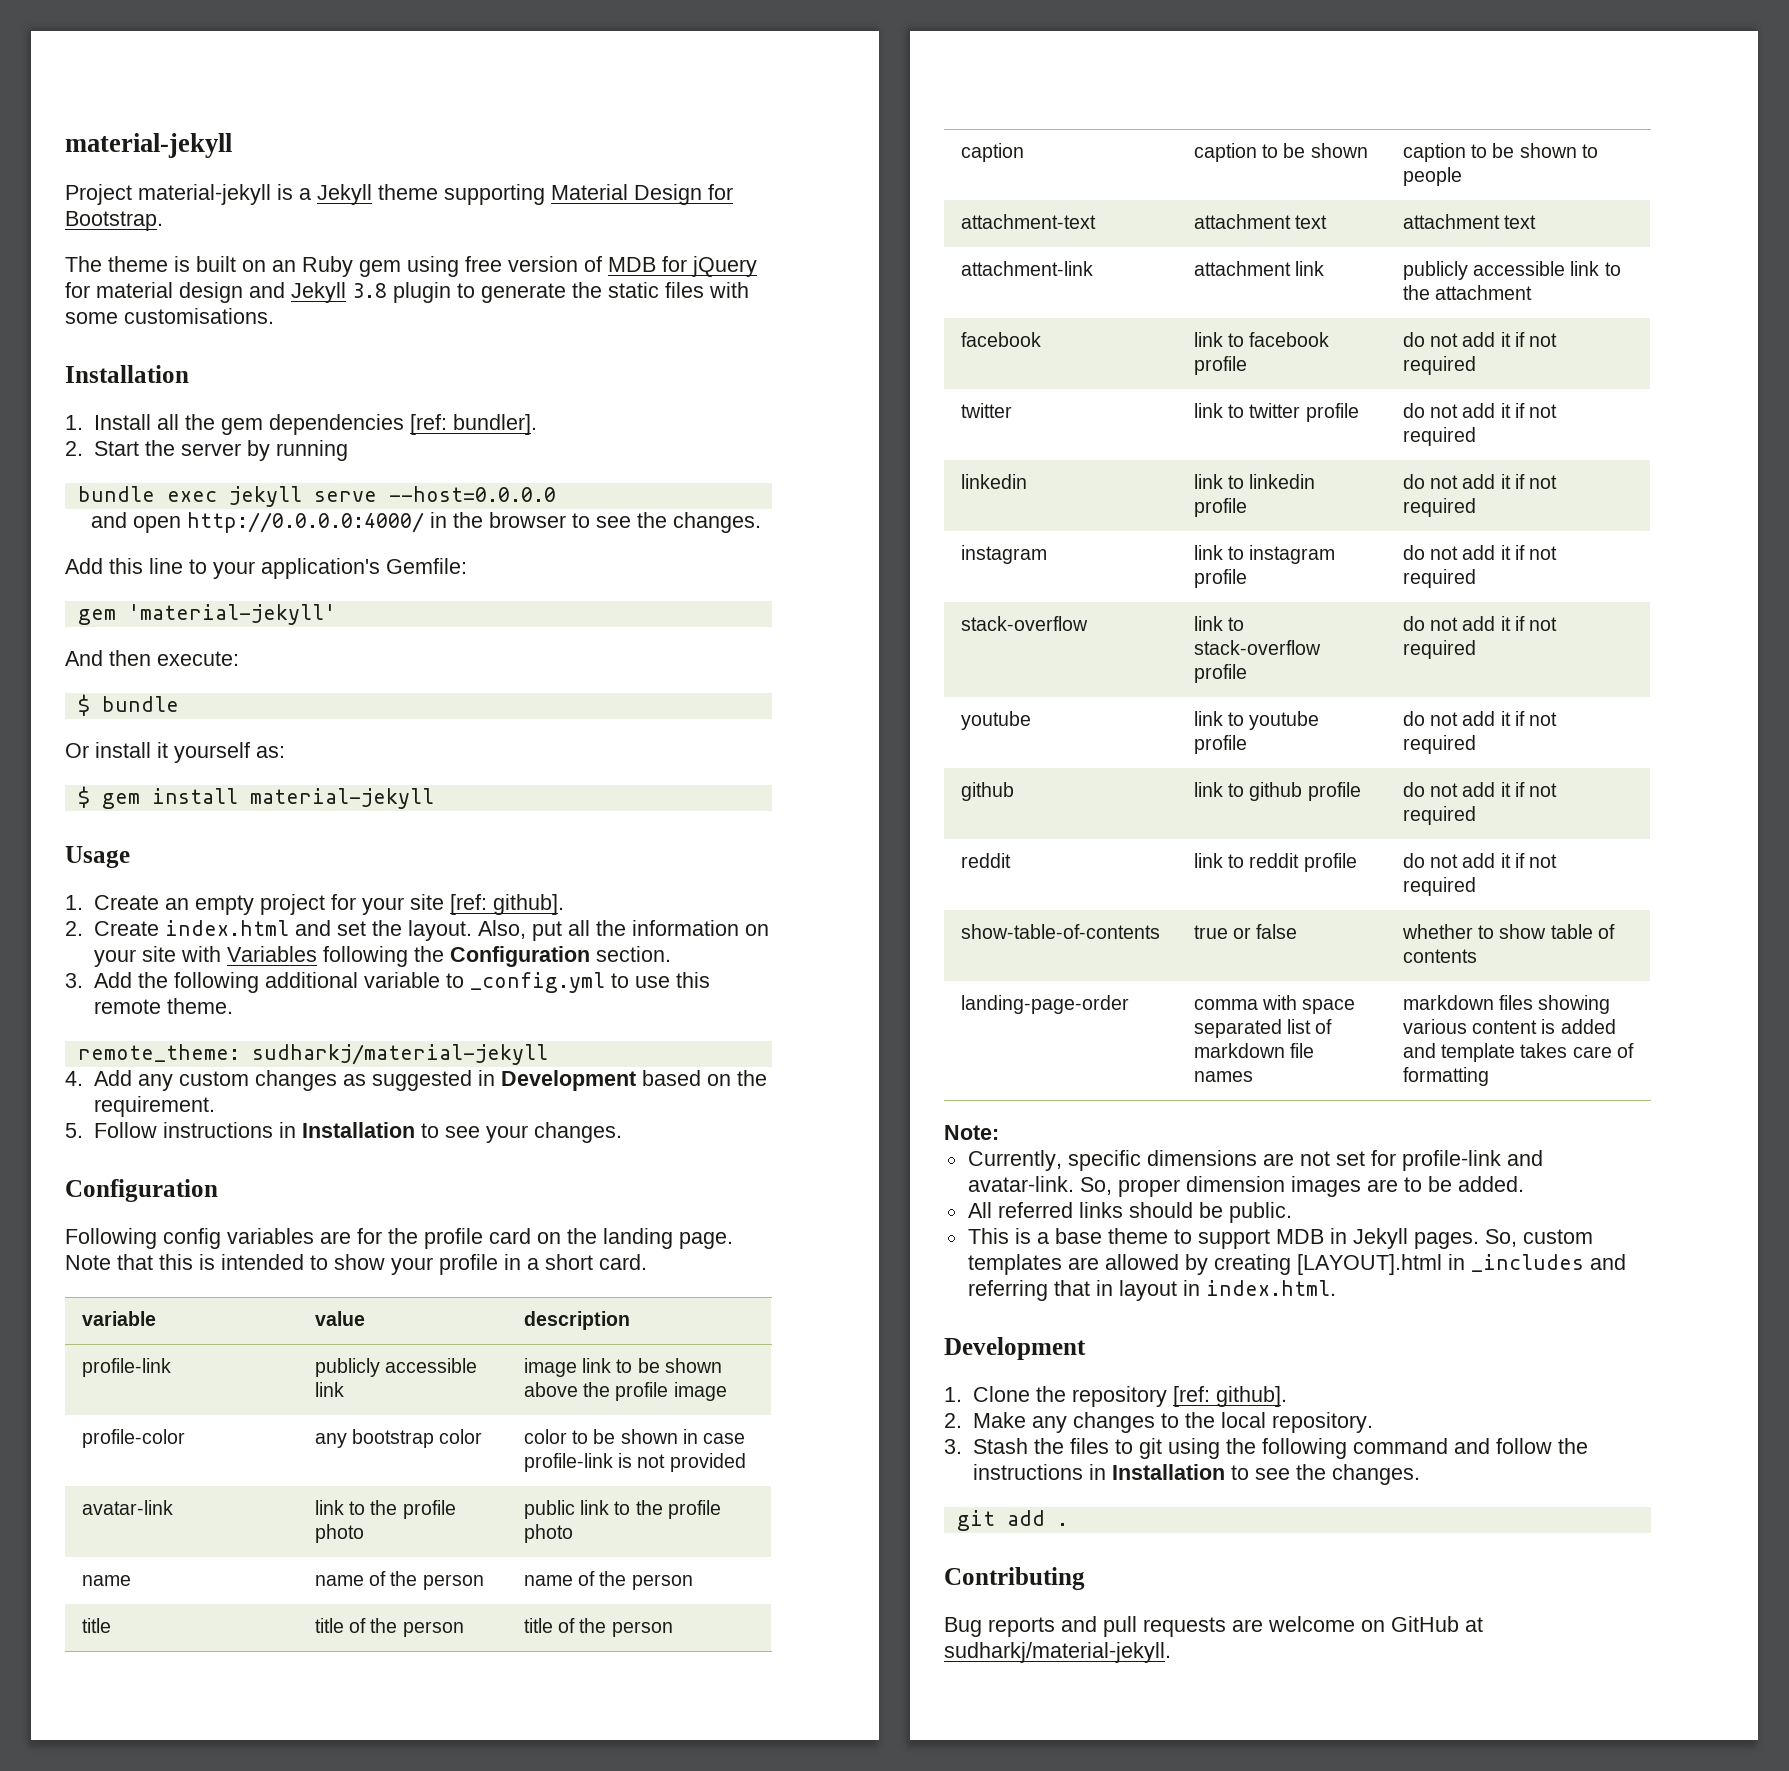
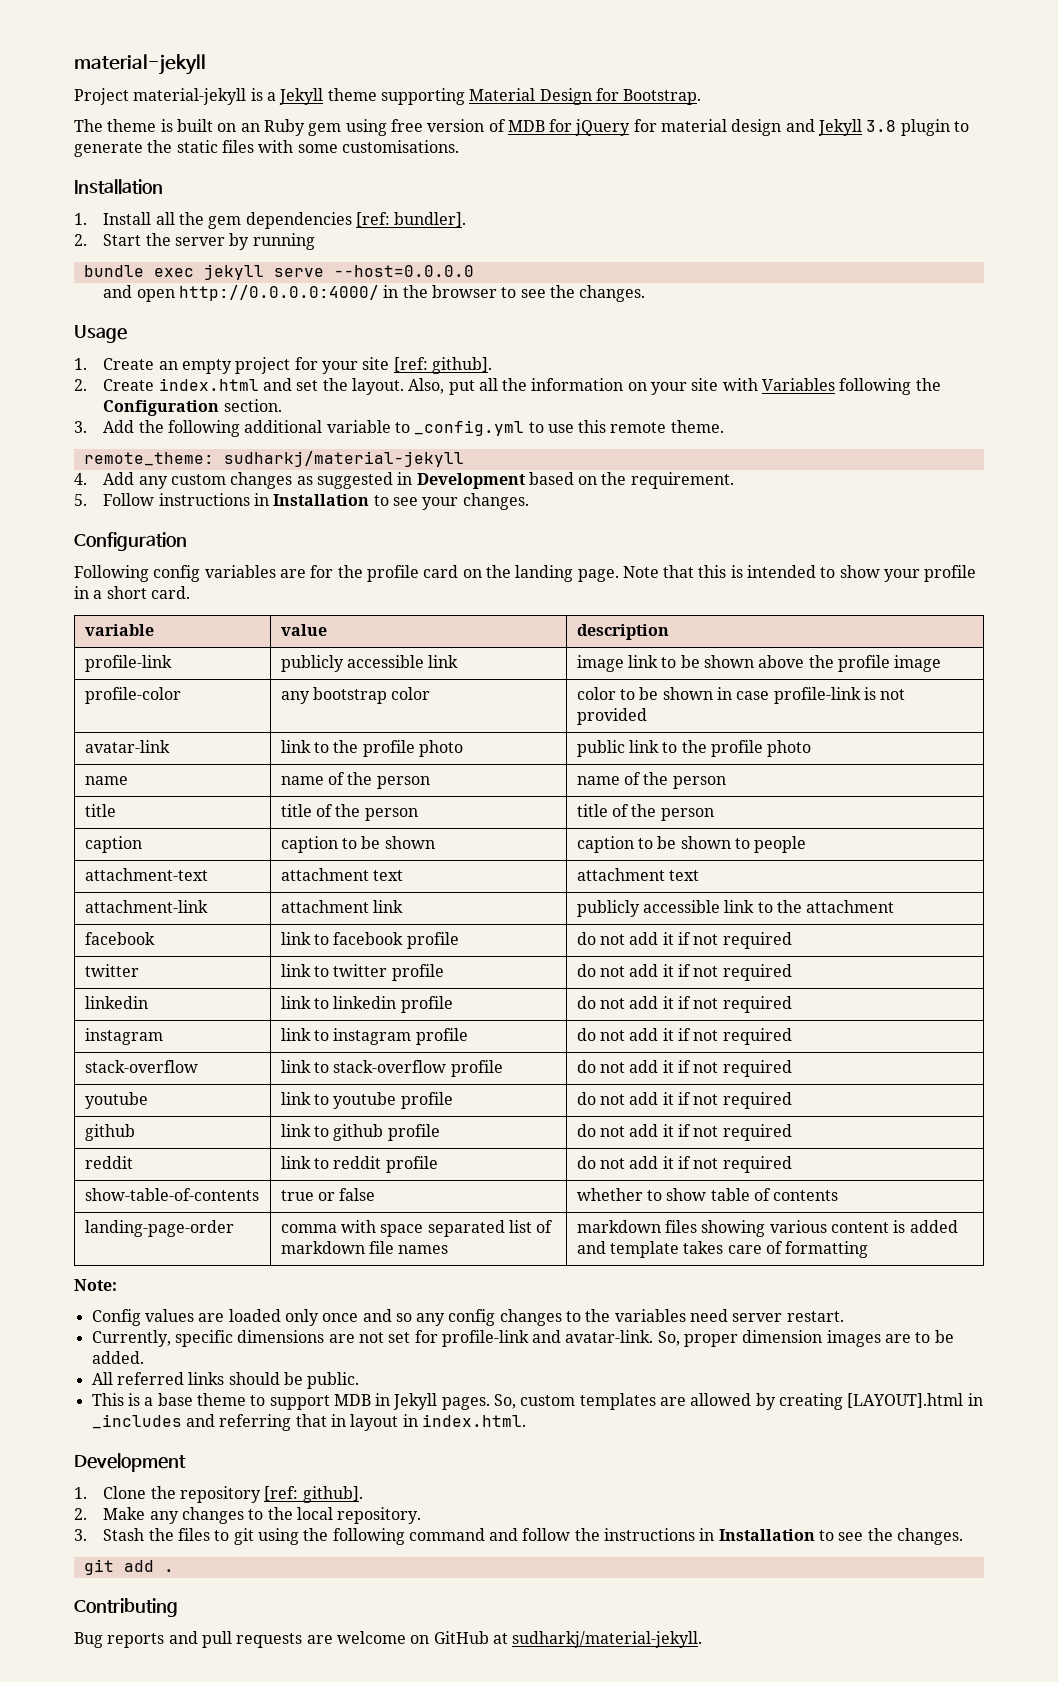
- Add this line to your application's Gemfile:
- gem 'material-jekyll'
- And then execute:
- $ bundle
- Or install it yourself as:
- $ gem install material-jekyll
+ Config values are loaded only once and so any config changes to the variables need server restart.

